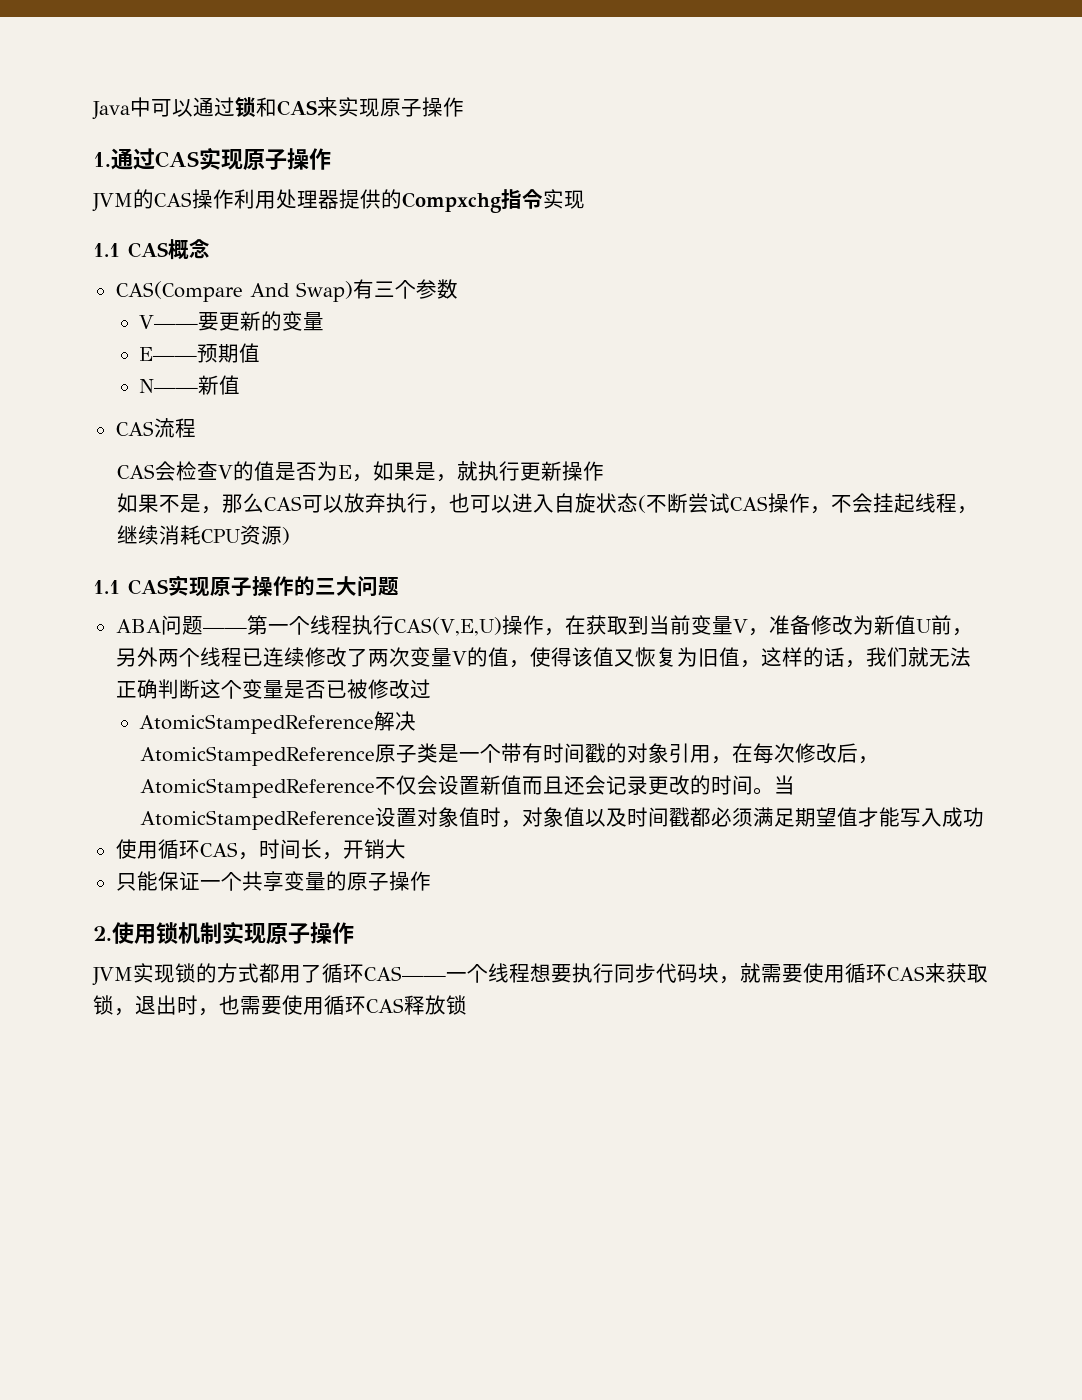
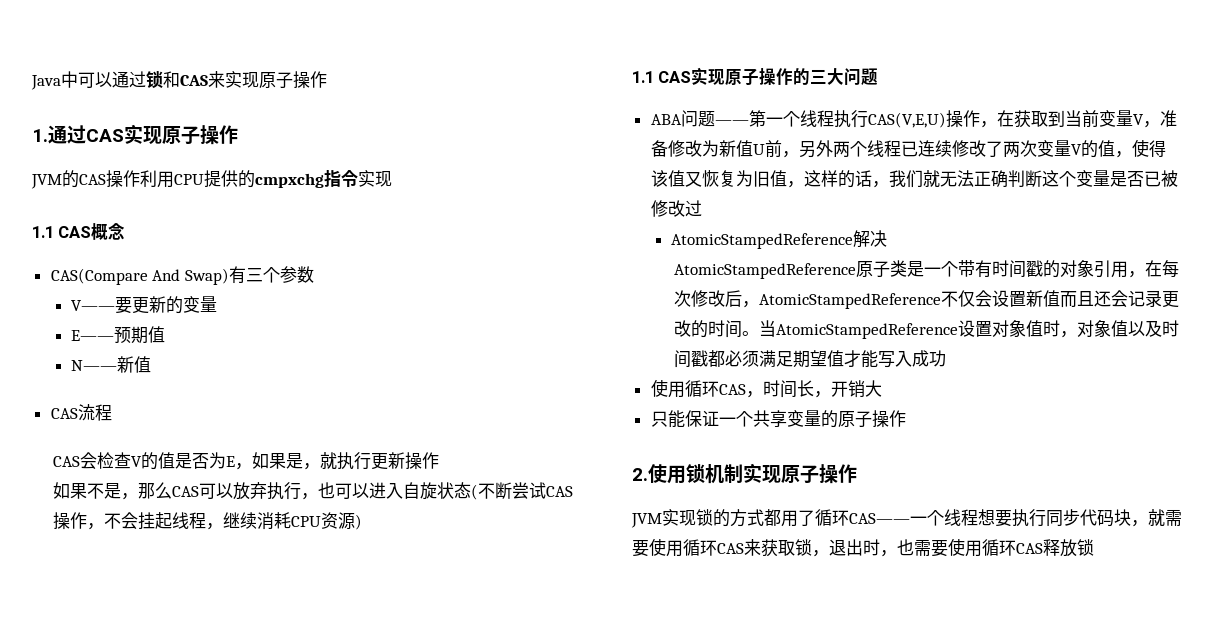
- JVM的CAS操作利用处理器提供的Compxchg指令实现
+ JVM的CAS操作利用CPU提供的cmpxchg指令实现

